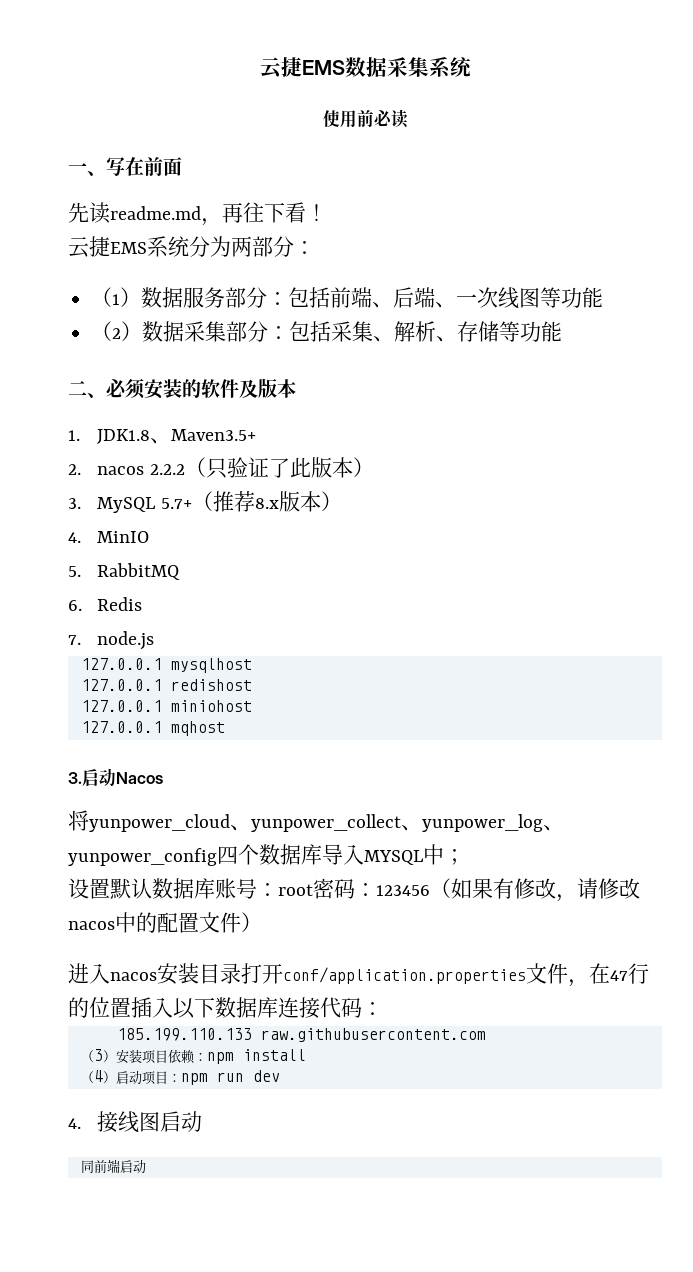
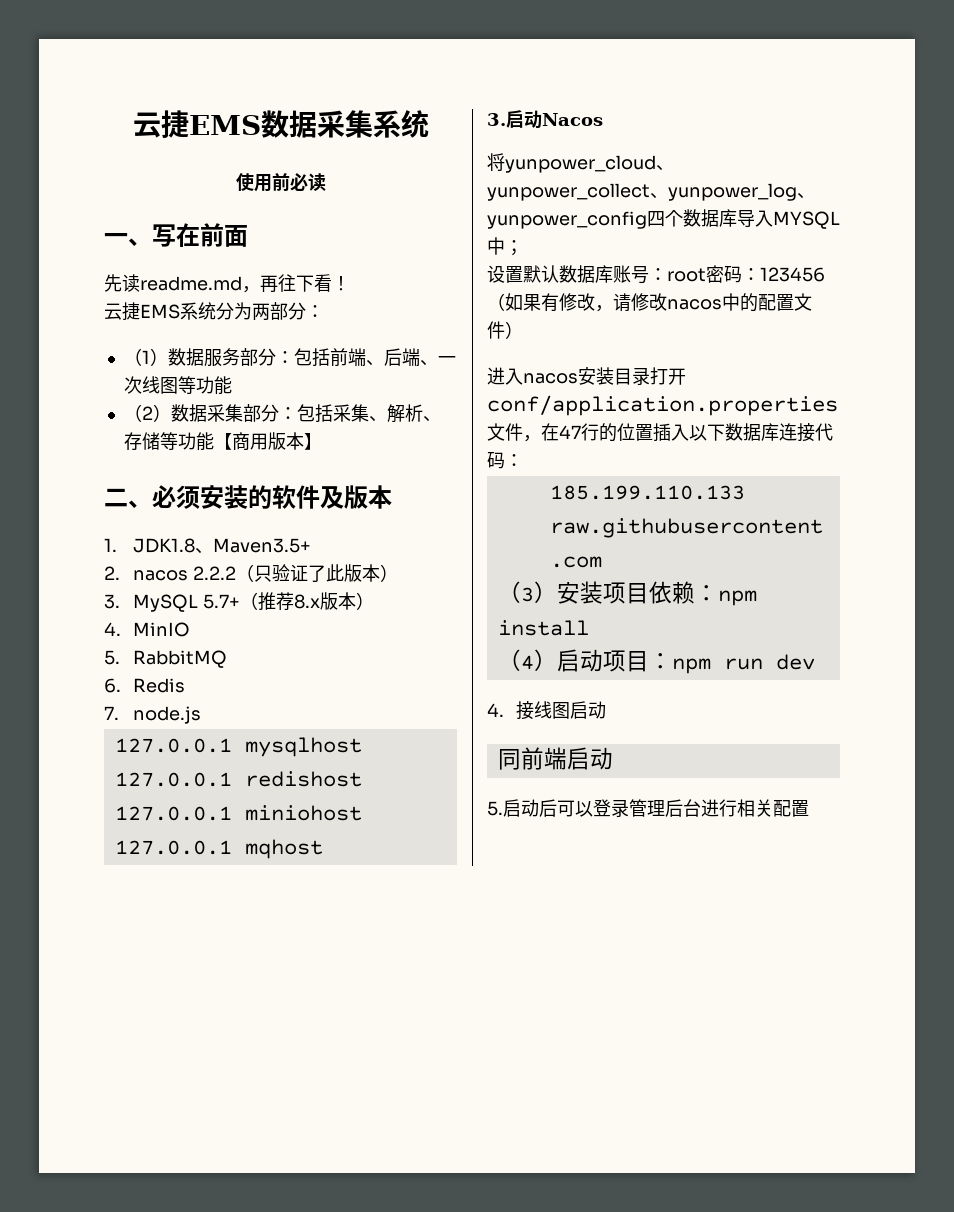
- （2）数据采集部分：包括采集、解析、存储等功能
+ （2）数据采集部分：包括采集、解析、存储等功能【商用版本】
+ 5.启动后可以登录管理后台进行相关配置

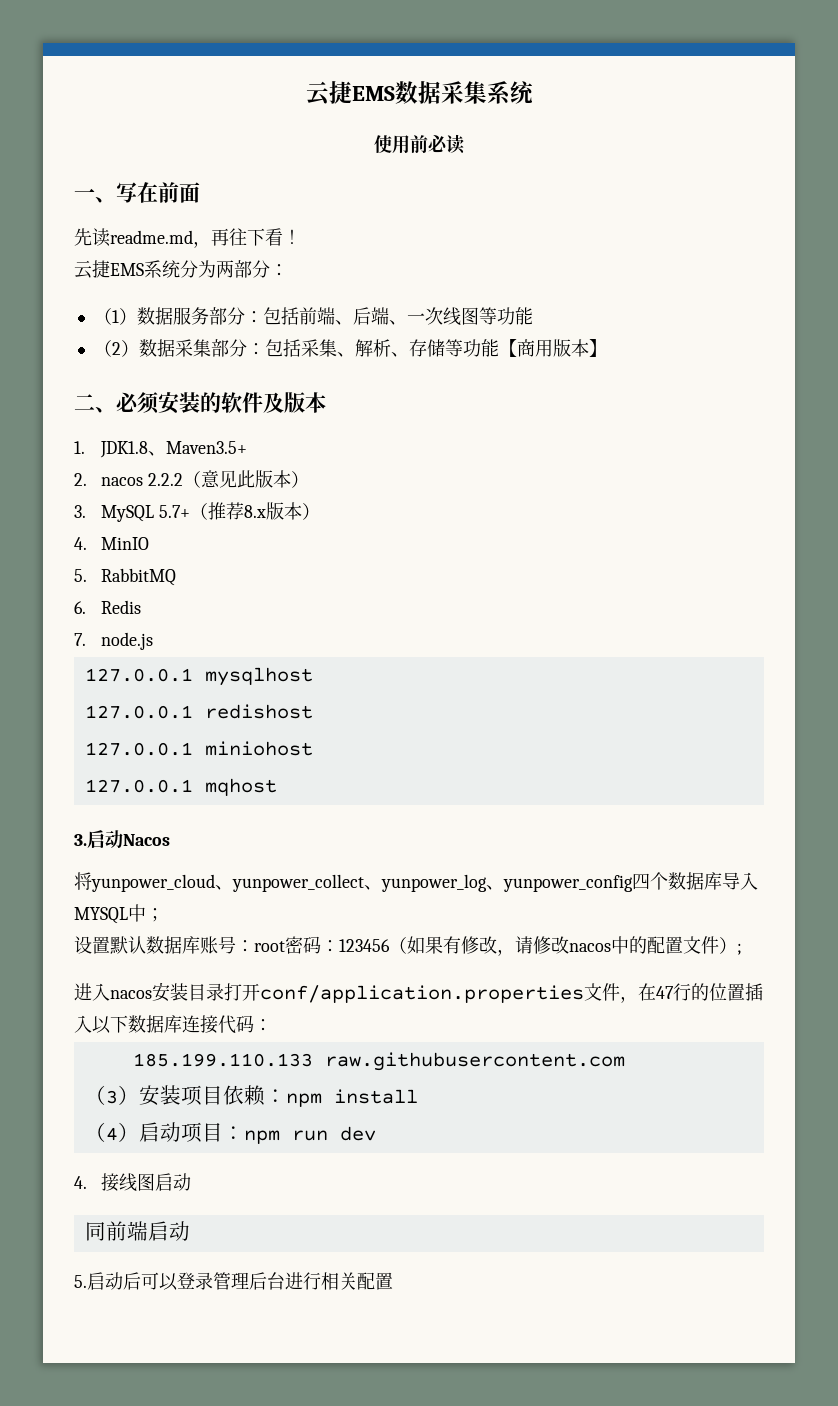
- 2. nacos 2.2.2（只验证了此版本）
+ 2. nacos 2.2.2（意见此版本）
- 设置默认数据库账号：root密码：123456（如果有修改，请修改nacos中的配置文件）
+ 设置默认数据库账号：root密码：123456（如果有修改，请修改nacos中的配置文件）;

